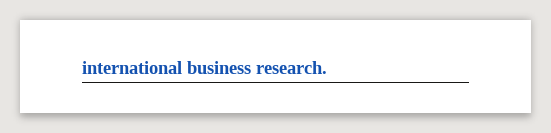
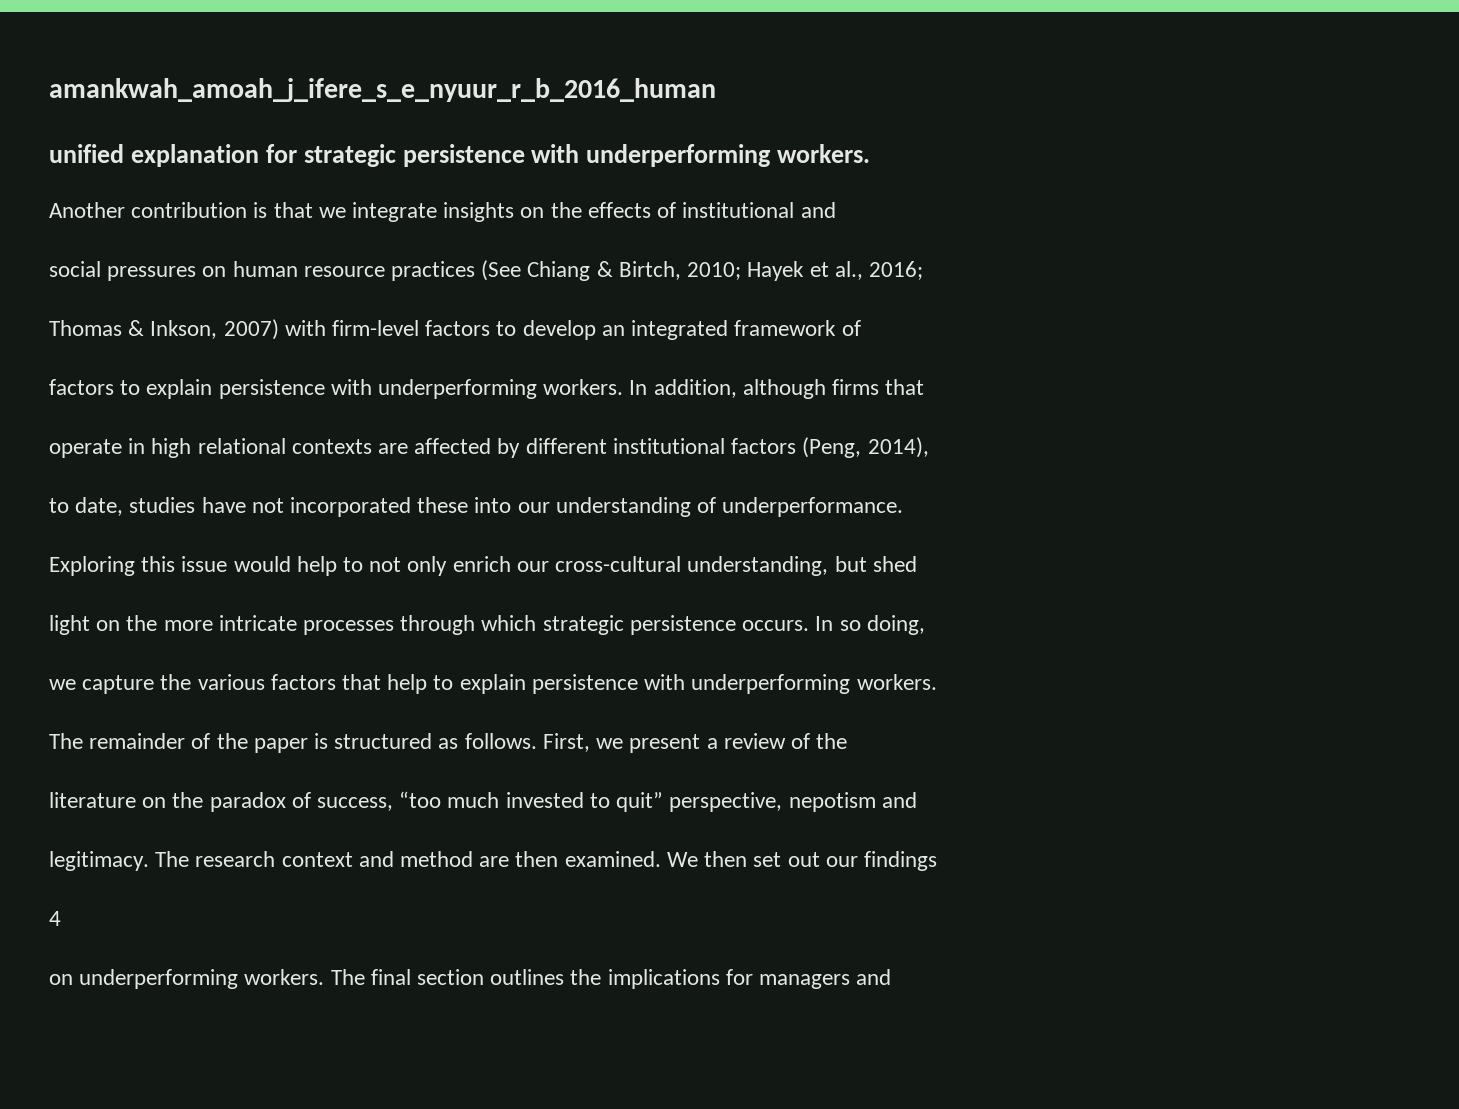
- international business research.
+ amankwah_amoah_j_ifere_s_e_nyuur_r_b_2016_human
+ unified explanation for strategic persistence with underperforming workers.
+ Another contribution is that we integrate insights on the effects of institutional and
+ social pressures on human resource practices (See Chiang & Birtch, 2010; Hayek et al., 2016;
+ Thomas & Inkson, 2007) with firm-level factors to develop an integrated framework of
+ factors to explain persistence with underperforming workers. In addition, although firms that
+ operate in high relational contexts are affected by different institutional factors (Peng, 2014),
+ to date, studies have not incorporated these into our understanding of underperformance.
+ Exploring this issue would help to not only enrich our cross-cultural understanding, but shed
+ light on the more intricate processes through which strategic persistence occurs. In so doing,
+ we capture the various factors that help to explain persistence with underperforming workers.
+ The remainder of the paper is structured as follows. First, we present a review of the
+ literature on the paradox of success, “too much invested to quit” perspective, nepotism and
+ legitimacy. The research context and method are then examined. We then set out our findings
+ 4
+ on underperforming workers. The final section outlines the implications for managers and

